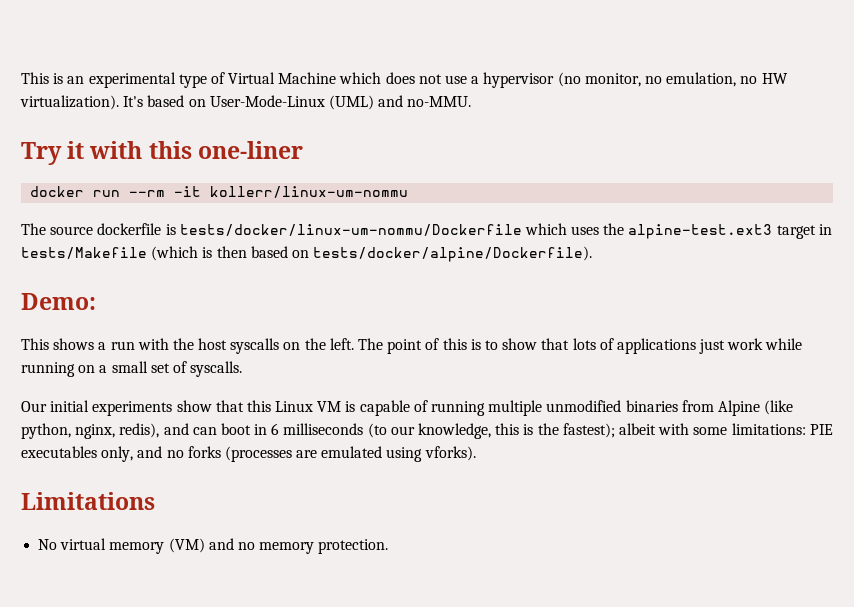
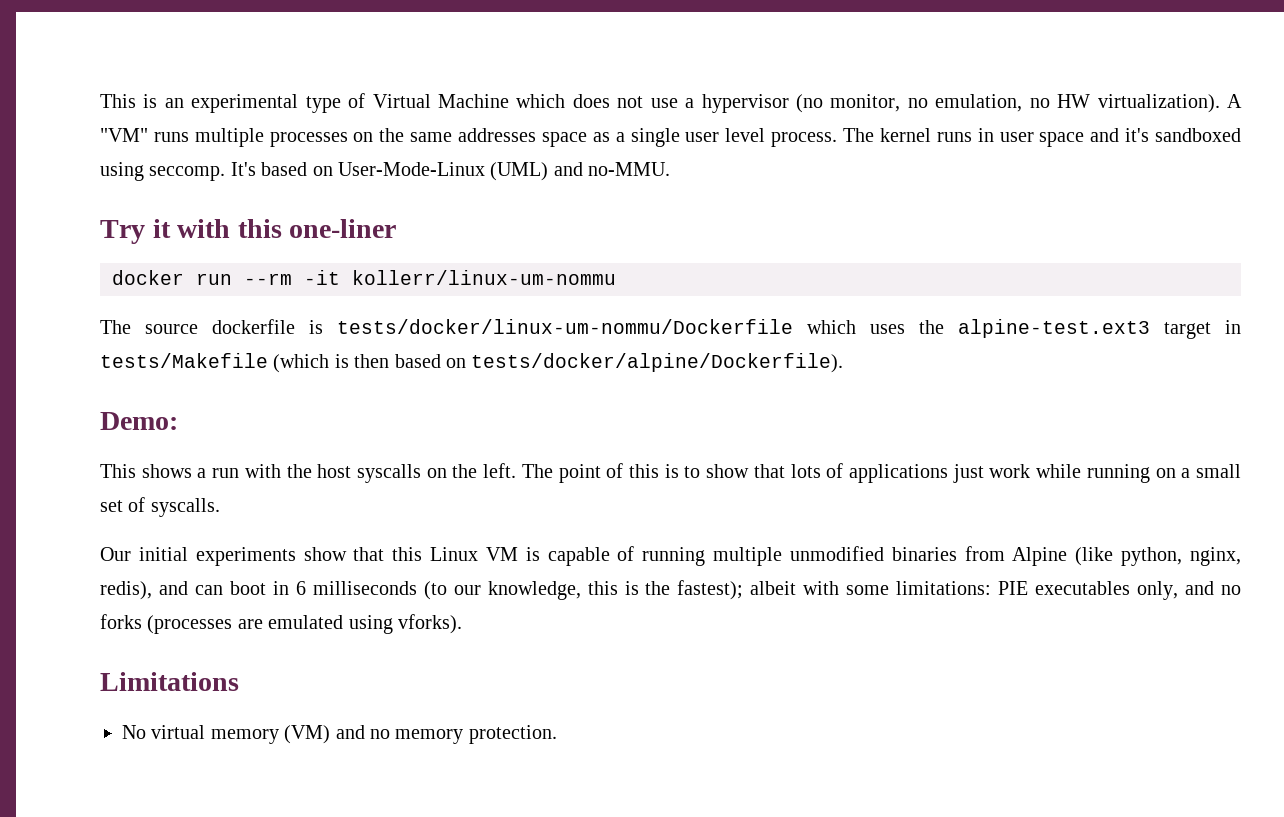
+ A "VM" runs multiple processes on the same addresses space as a single user level process. The kernel runs in user space and it's sandboxed using seccomp.

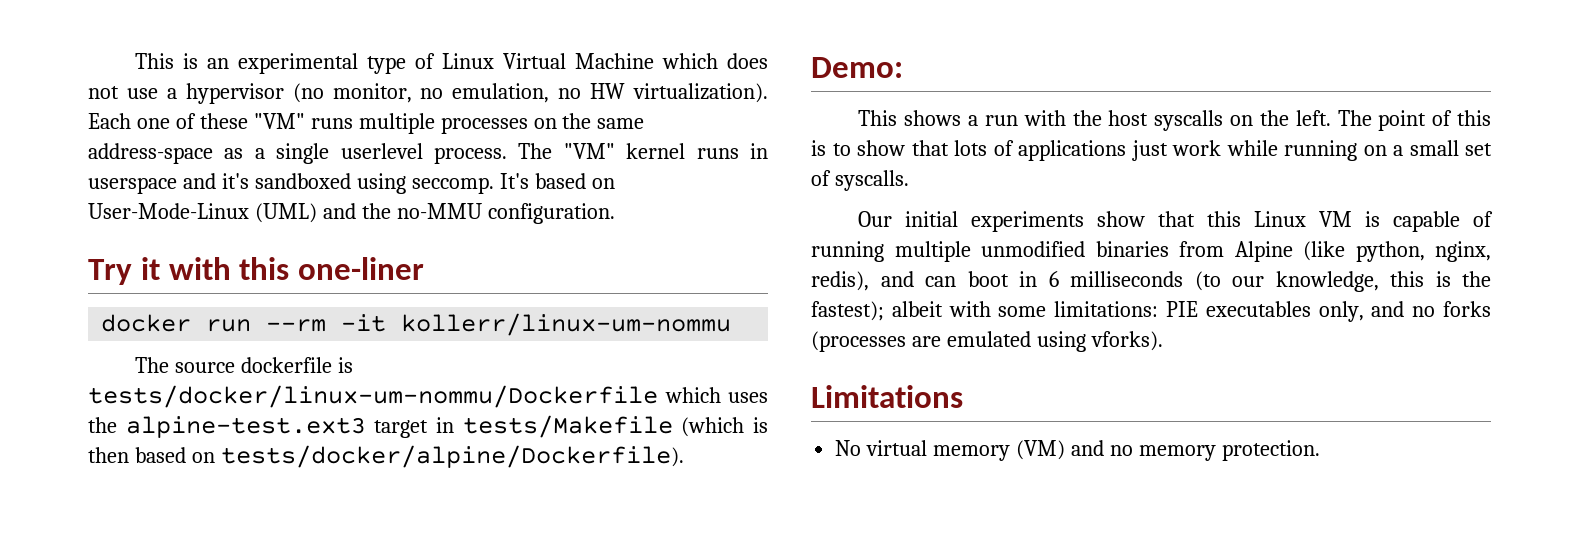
- This is an experimental type of Virtual Machine which does not use a hypervisor (no monitor, no emulation, no HW virtualization).
+ This is an experimental type of Linux Virtual Machine which does not use a hypervisor (no monitor, no emulation, no HW virtualization).
- A "VM" runs multiple processes on the same addresses space as a single user level process.
+ Each one of these "VM" runs multiple processes on the same address-space as a single userlevel process.
- The kernel runs in user space and it's sandboxed using seccomp.
+ The "VM" kernel runs in userspace and it's sandboxed using seccomp.
- It's based on User-Mode-Linux (UML) and no-MMU.
+ It's based on User-Mode-Linux (UML) and the no-MMU configuration.

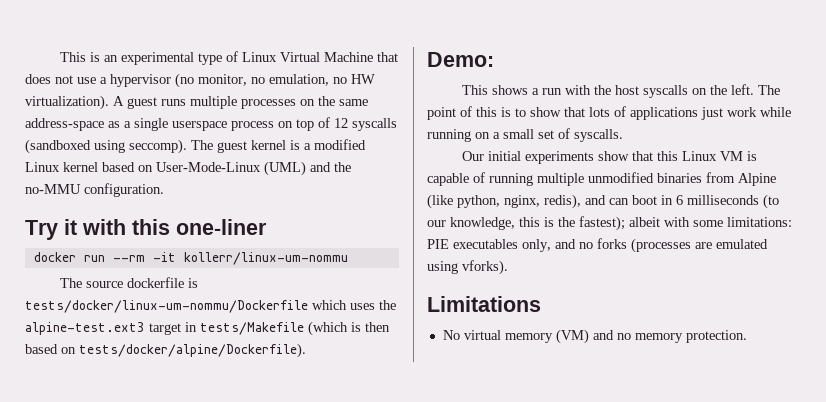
- This is an experimental type of Linux Virtual Machine which does not use a hypervisor (no monitor, no emulation, no HW virtualization).
+ This is an experimental type of Linux Virtual Machine that does not use a hypervisor (no monitor, no emulation, no HW virtualization).
- Each one of these "VM" runs multiple processes on the same address-space as a single userlevel process. The "VM" kernel runs in userspace and it's sandboxed using seccomp. It's based on User-Mode-Linux (UML) and the no-MMU configuration.
+ A guest runs multiple processes on the same address-space as a single userspace process on top of 12 syscalls (sandboxed using seccomp). The guest kernel is a modified Linux kernel based on User-Mode-Linux (UML) and the no-MMU configuration.

